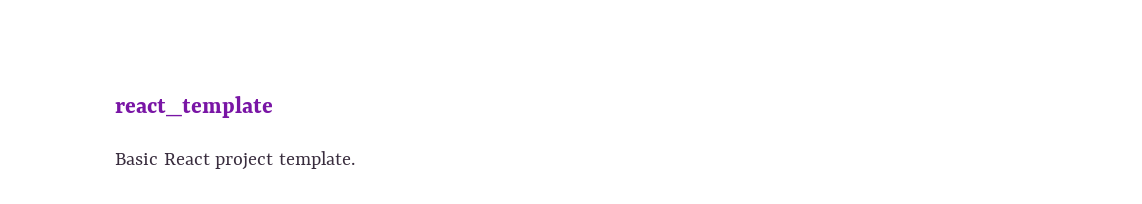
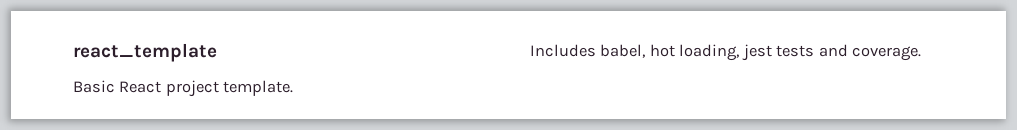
+ Includes babel, hot loading, jest tests and coverage.

